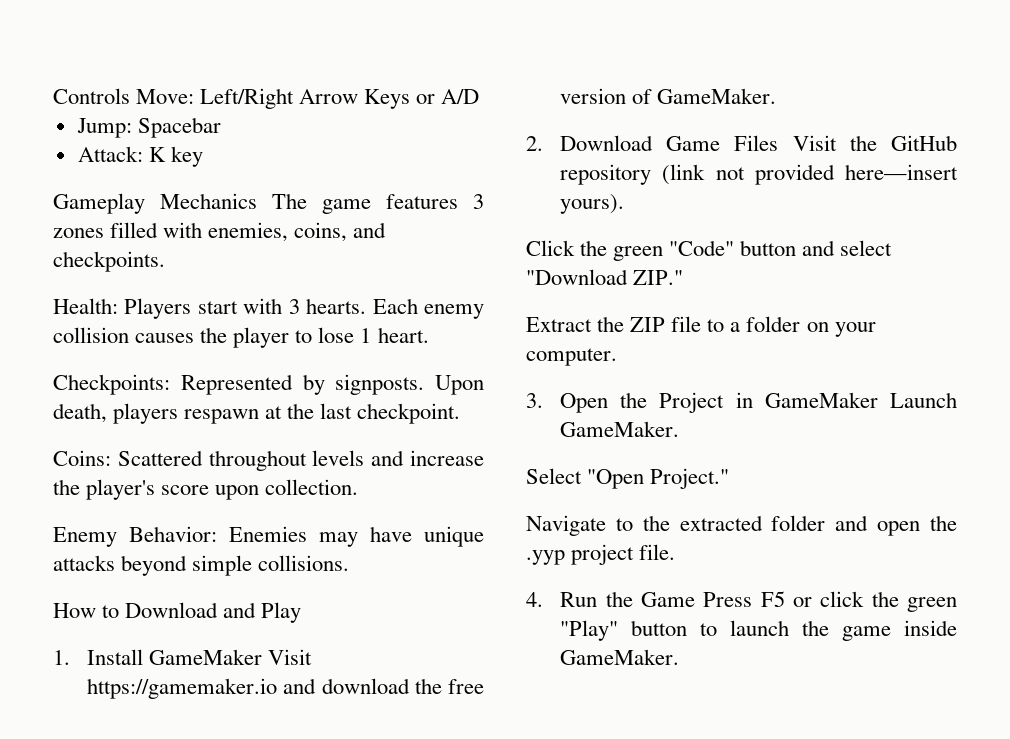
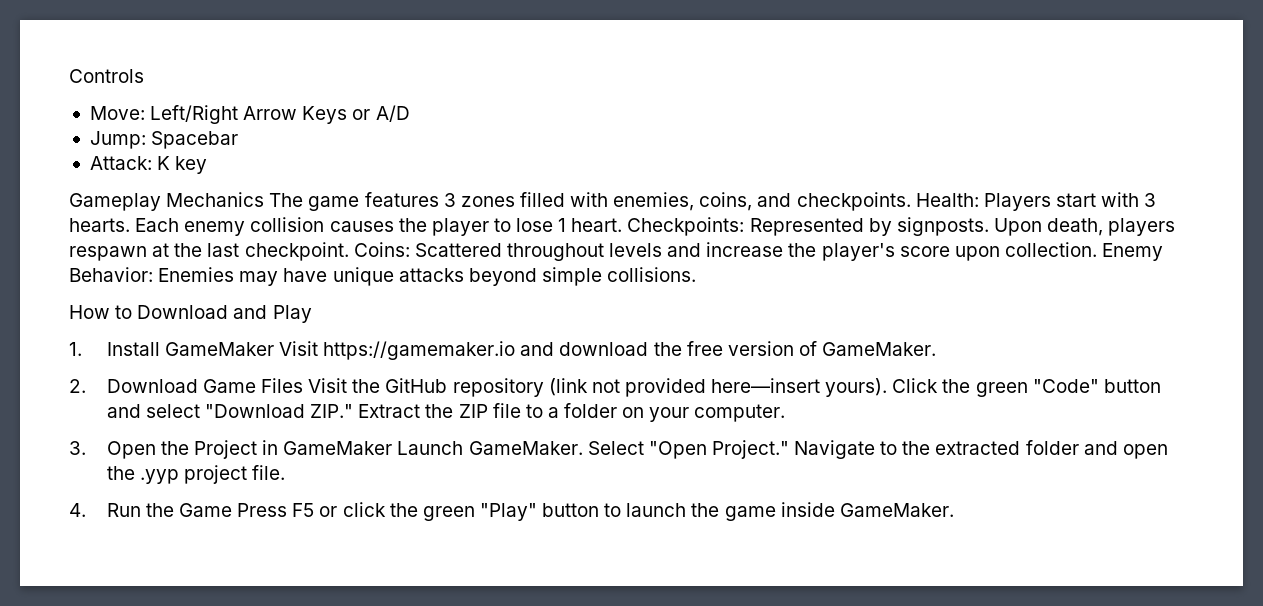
- Controls Move: Left/Right Arrow Keys or A/D
+ Controls
+ Move: Left/Right Arrow Keys or A/D
- Gameplay Mechanics The game features 3 zones filled with enemies, coins, and checkpoints.
- Health: Players start with 3 hearts.
+ Gameplay Mechanics The game features 3 zones filled with enemies, coins, and checkpoints. Health: Players start with 3 hearts.
- Each enemy collision causes the player to lose 1 heart.
- Checkpoints: Represented by signposts.
+ Each enemy collision causes the player to lose 1 heart. Checkpoints: Represented by signposts.
- Upon death, players respawn at the last checkpoint.
- Coins: Scattered throughout levels and increase the player's score upon collection.
- Enemy Behavior: Enemies may have unique attacks beyond simple collisions.
+ Upon death, players respawn at the last checkpoint. Coins: Scattered throughout levels and increase the player's score upon collection. Enemy Behavior: Enemies may have unique attacks beyond simple collisions.
- 2. Download Game Files Visit the GitHub repository (link not provided here—insert yours).
- Click the green "Code" button and select "Download ZIP."
- Extract the ZIP file to a folder on your computer.
+ 2. Download Game Files Visit the GitHub repository (link not provided here—insert yours). Click the green "Code" button and select "Download ZIP." Extract the ZIP file to a folder on your computer.
- 3. Open the Project in GameMaker Launch GameMaker.
- Select "Open Project."
- Navigate to the extracted folder and open the .yyp project file.
+ 3. Open the Project in GameMaker Launch GameMaker. Select "Open Project." Navigate to the extracted folder and open the .yyp project file.

